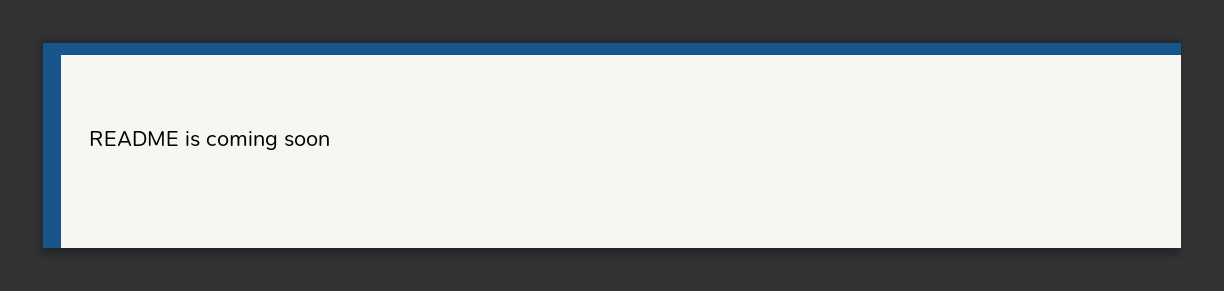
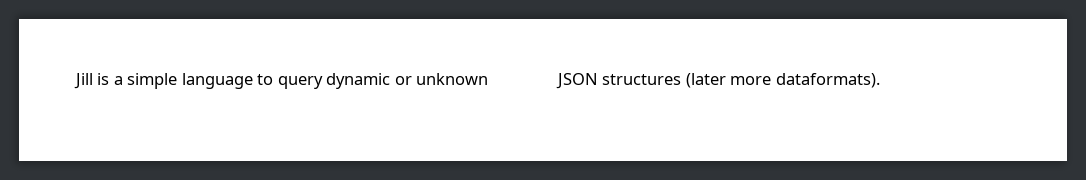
- README is coming soon
+ Jill is a simple language to query dynamic or unknown JSON structures (later more dataformats).

